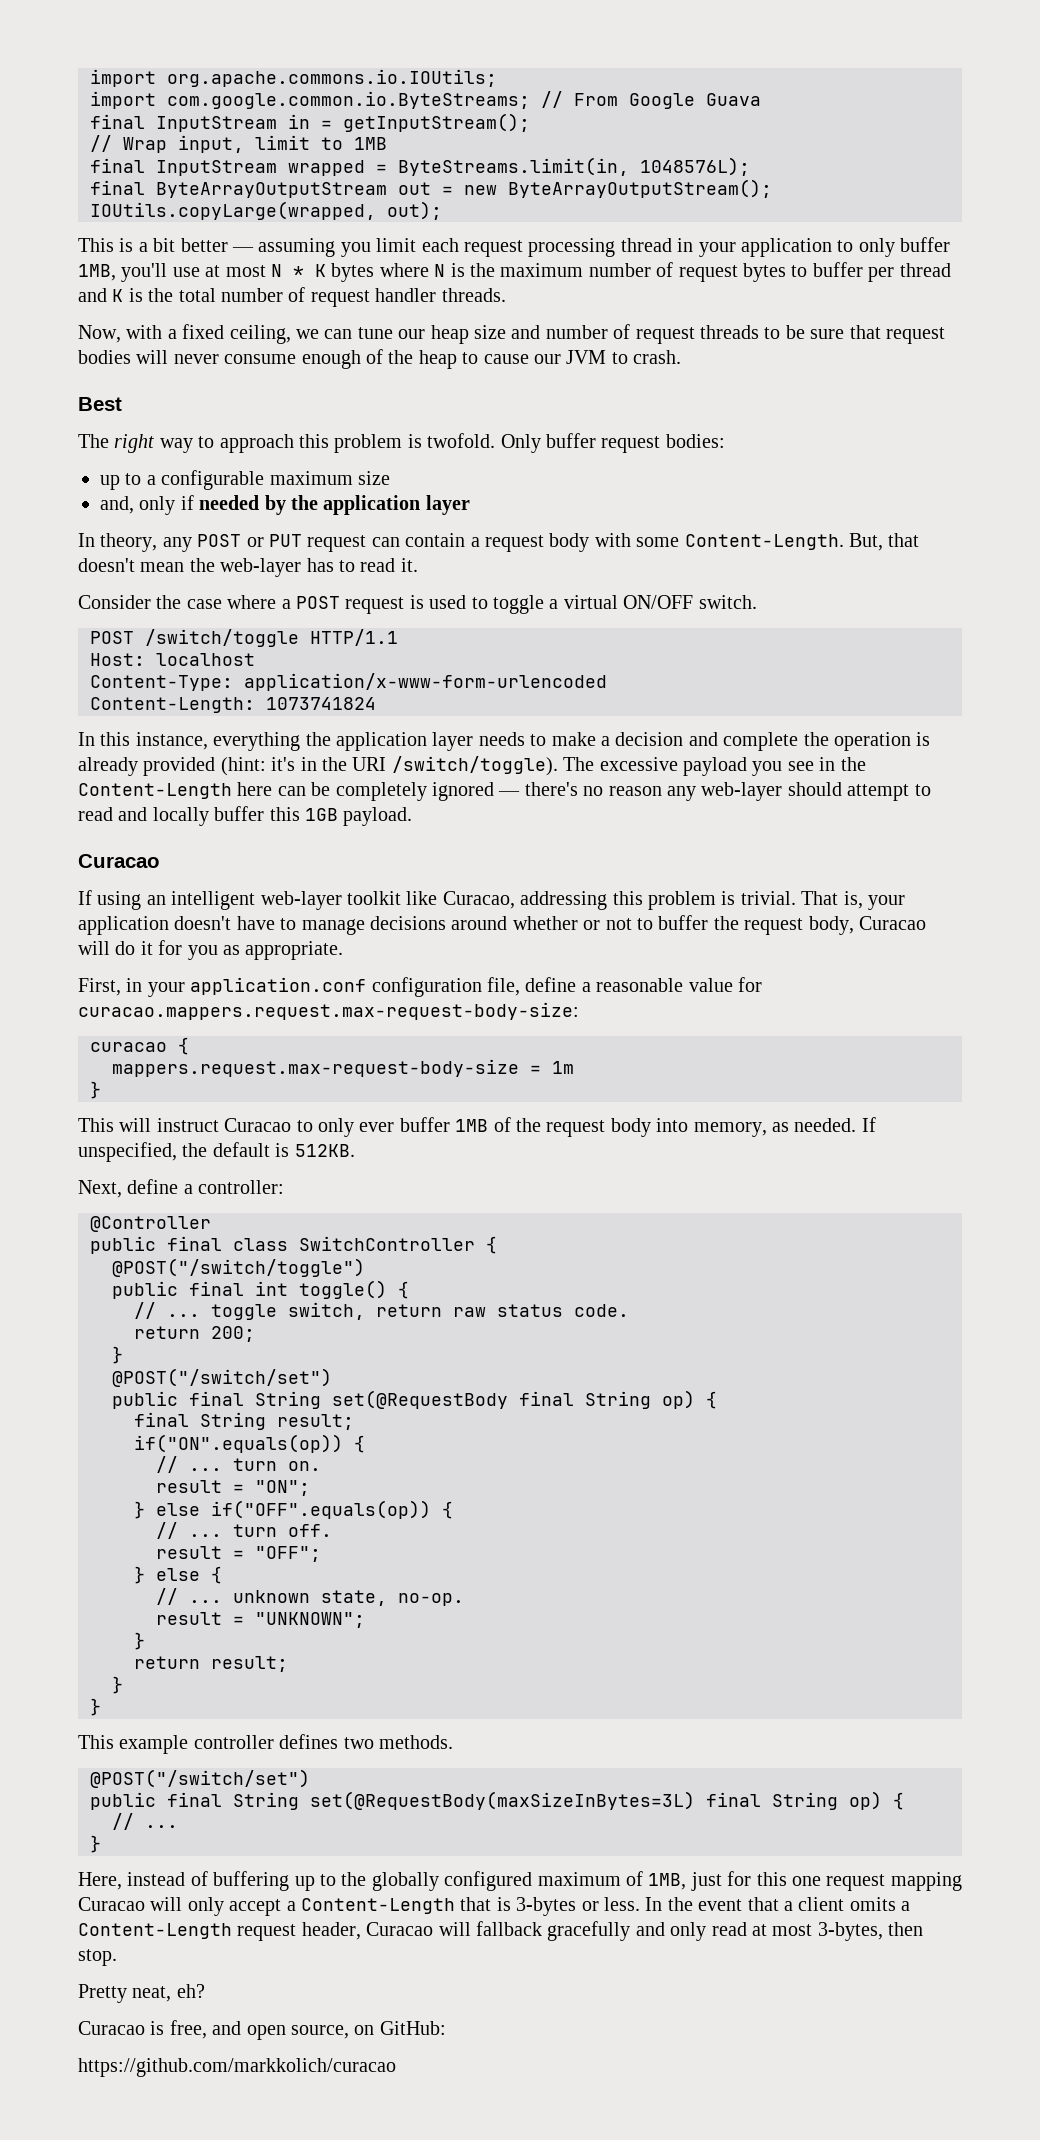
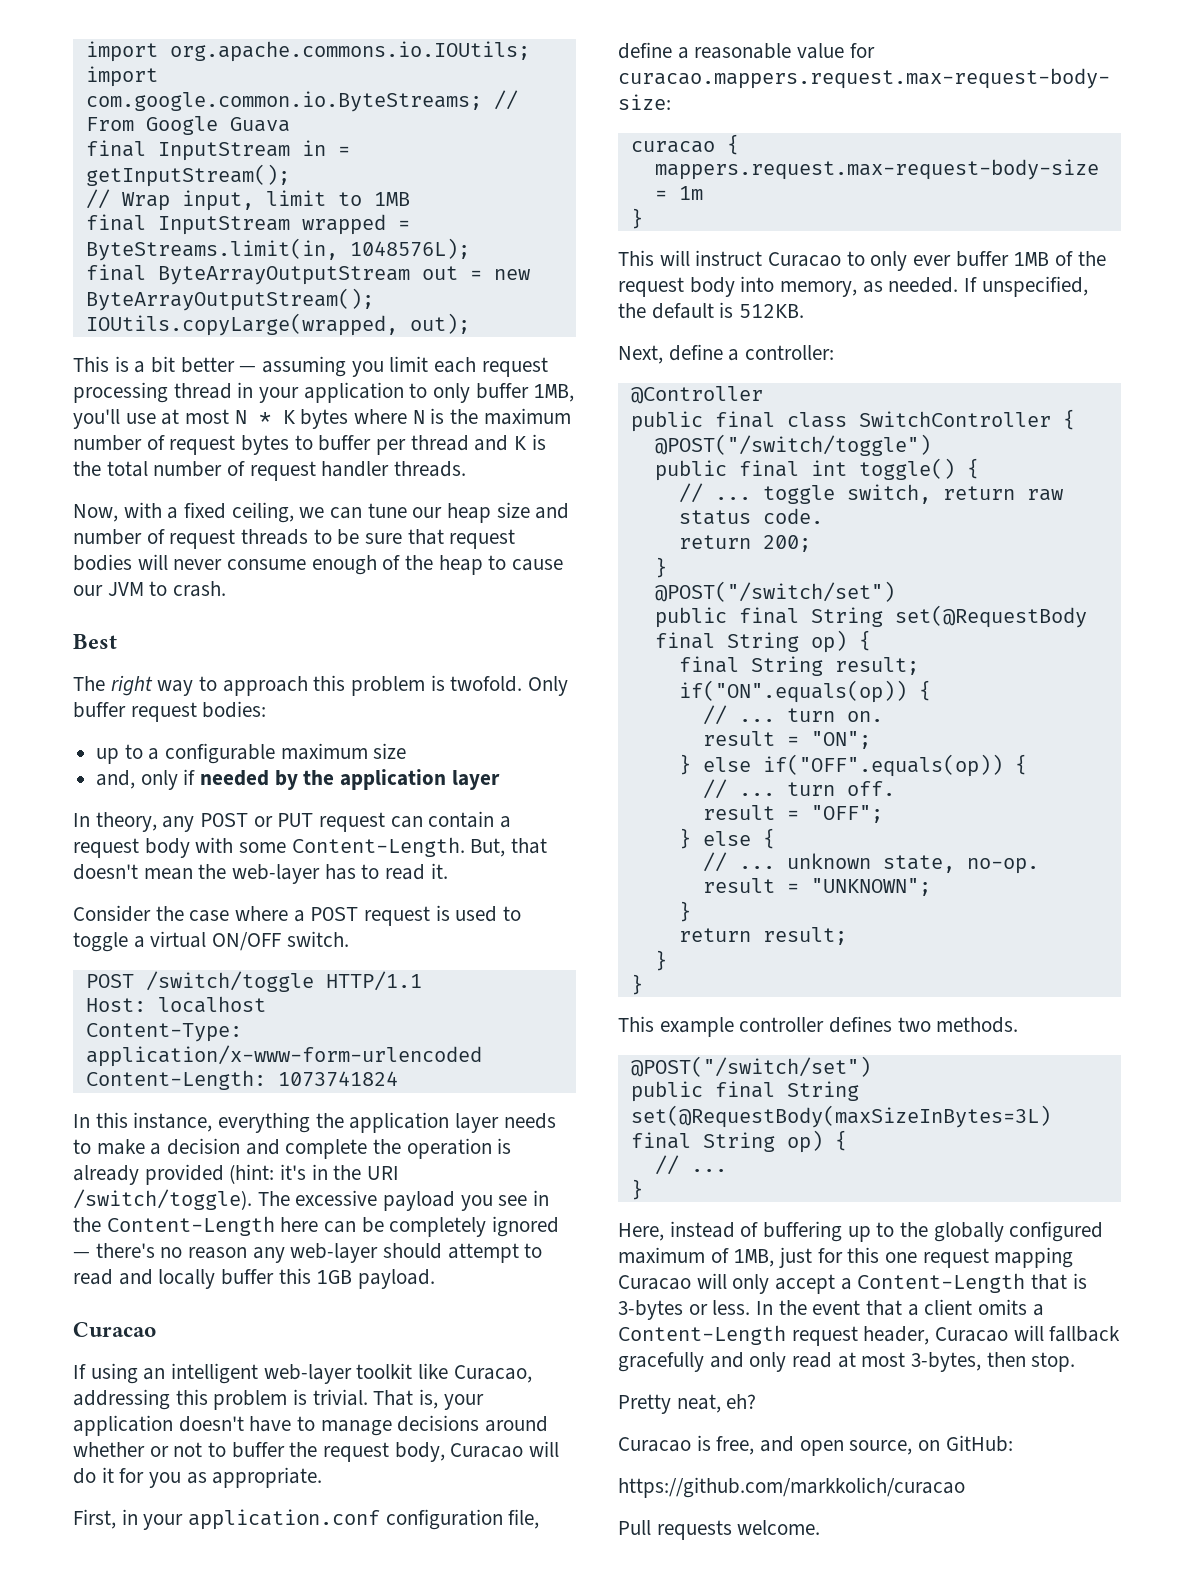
+ Pull requests welcome.

